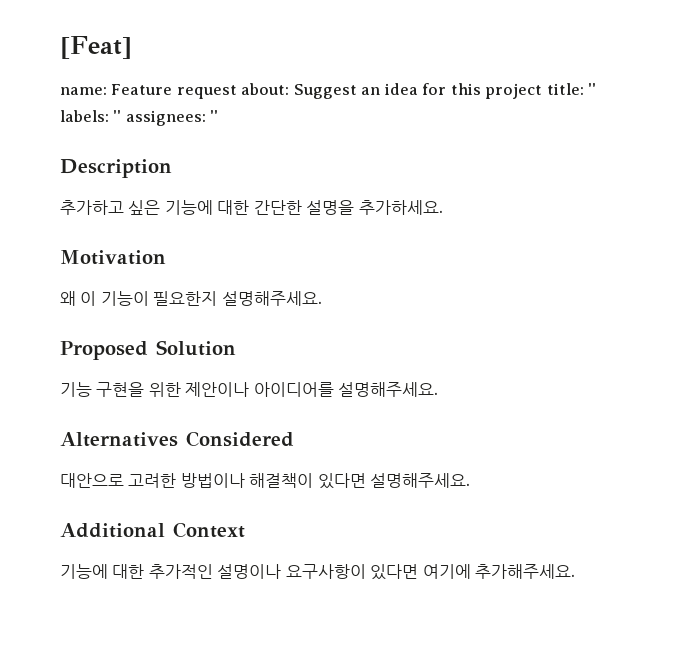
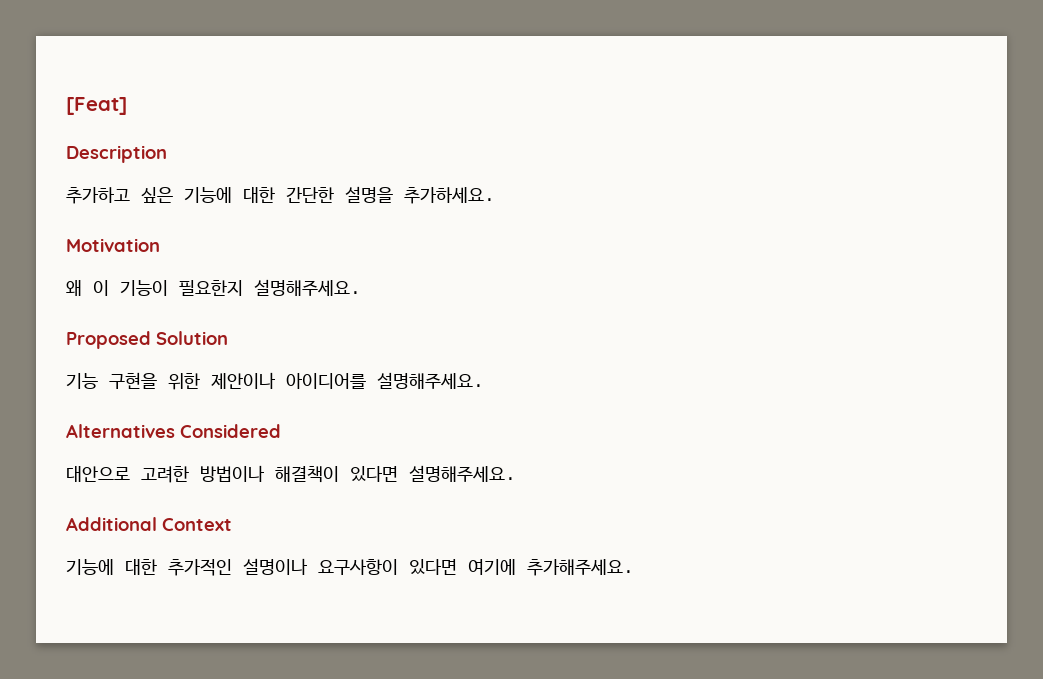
- name: Feature request about: Suggest an idea for this project title: '' labels: '' assignees: ''

